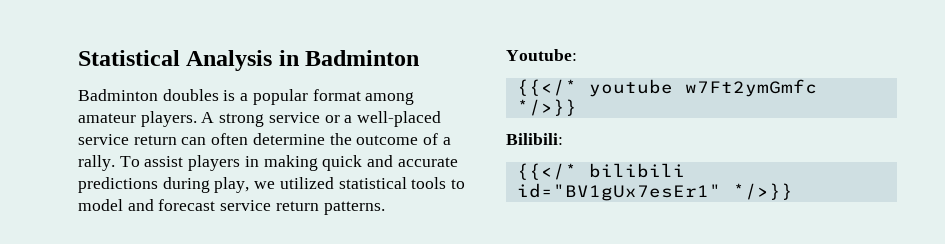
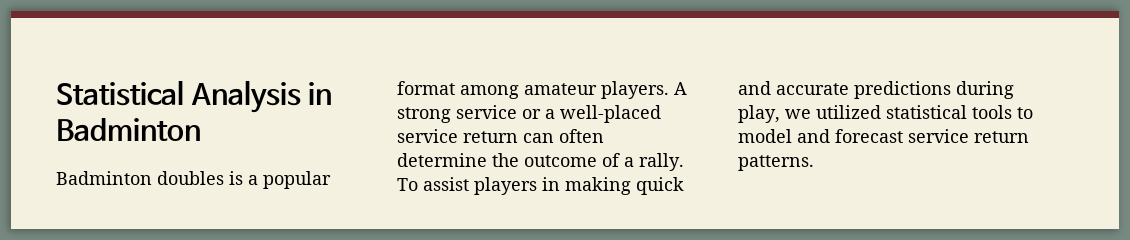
- Youtube:
- {{</* youtube w7Ft2ymGmfc */>}}
- Bilibili:
- {{</* bilibili id="BV1gUx7esEr1" */>}}

